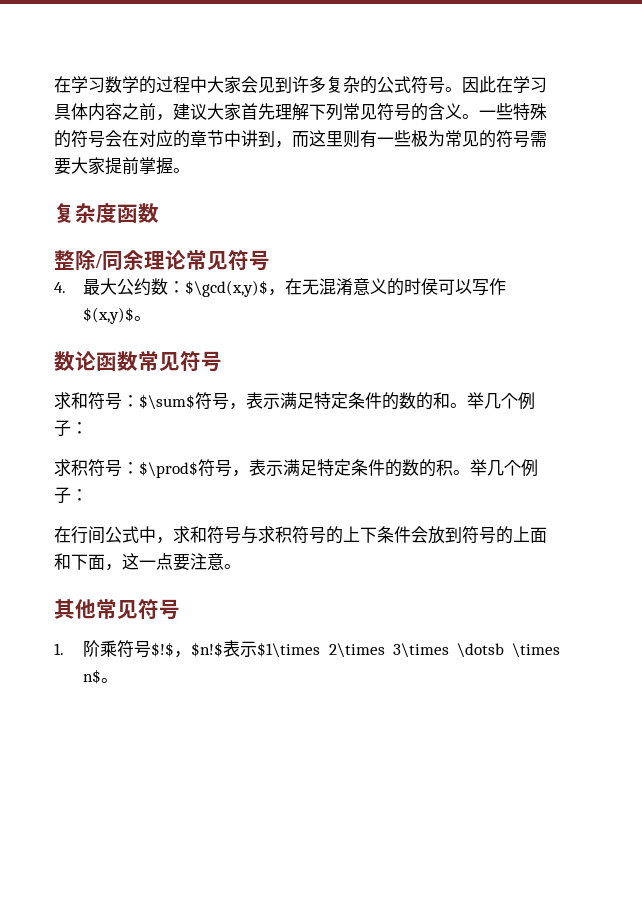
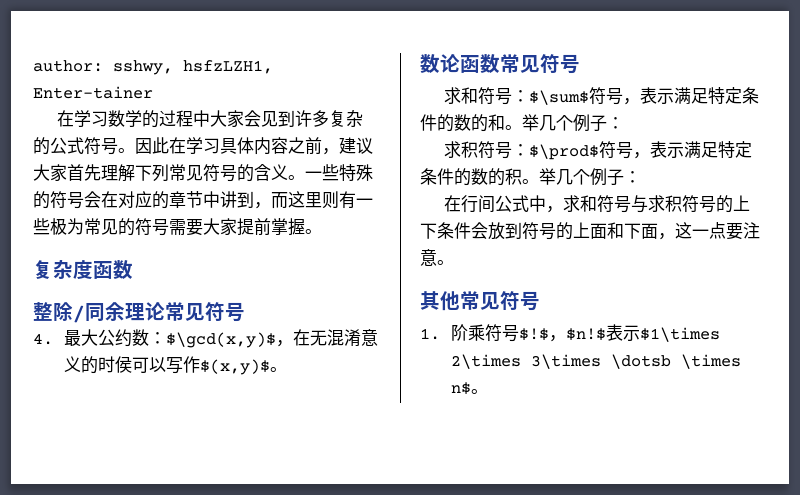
+ author: sshwy, hsfzLZH1, Enter-tainer

